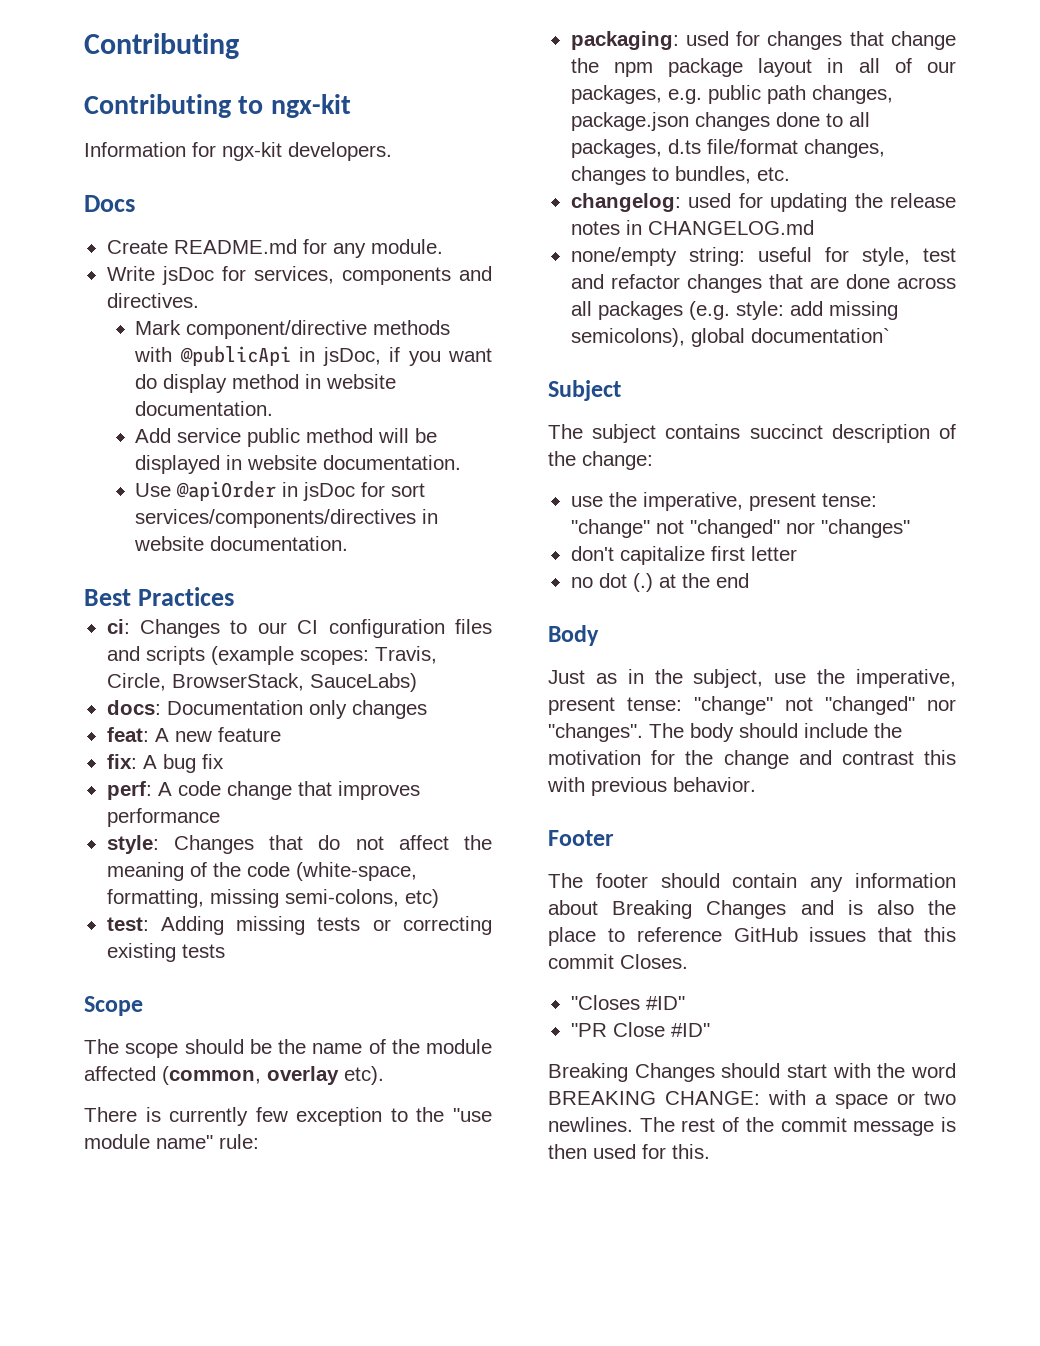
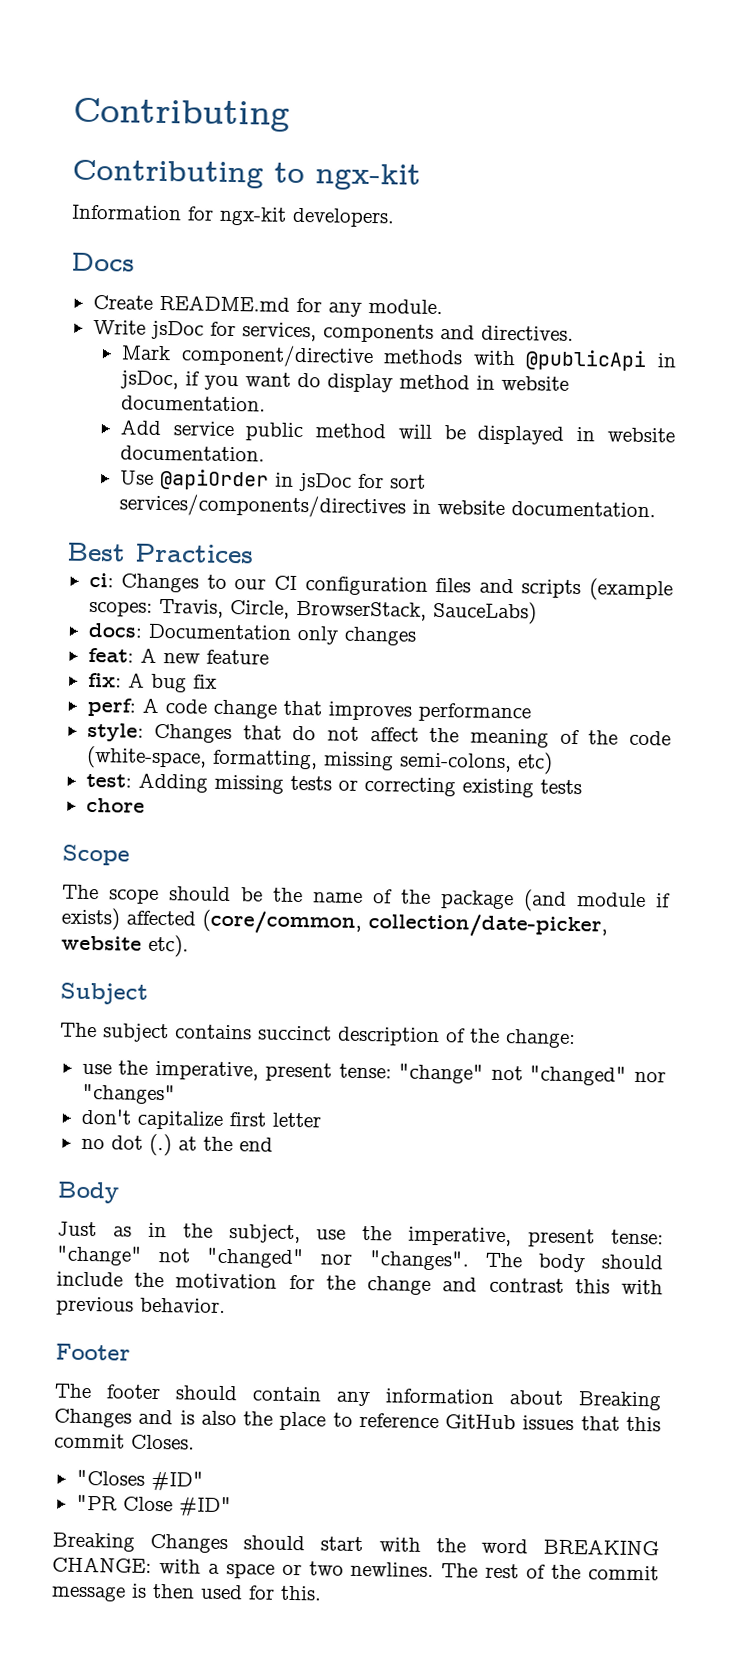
+ chore
- The scope should be the name of the module affected (common, overlay etc).
- There is currently few exception to the "use module name" rule:
- packaging: used for changes that change the npm package layout in all of our packages, e.g. public path changes, package.json changes done to all packages, d.ts file/format changes, changes to bundles, etc.
- changelog: used for updating the release notes in CHANGELOG.md
- none/empty string: useful for style, test and refactor changes that are done across all packages (e.g. style: add missing semicolons), global documentation`
+ The scope should be the name of the package (and module if exists) affected (core/common, collection/date-picker, website etc).

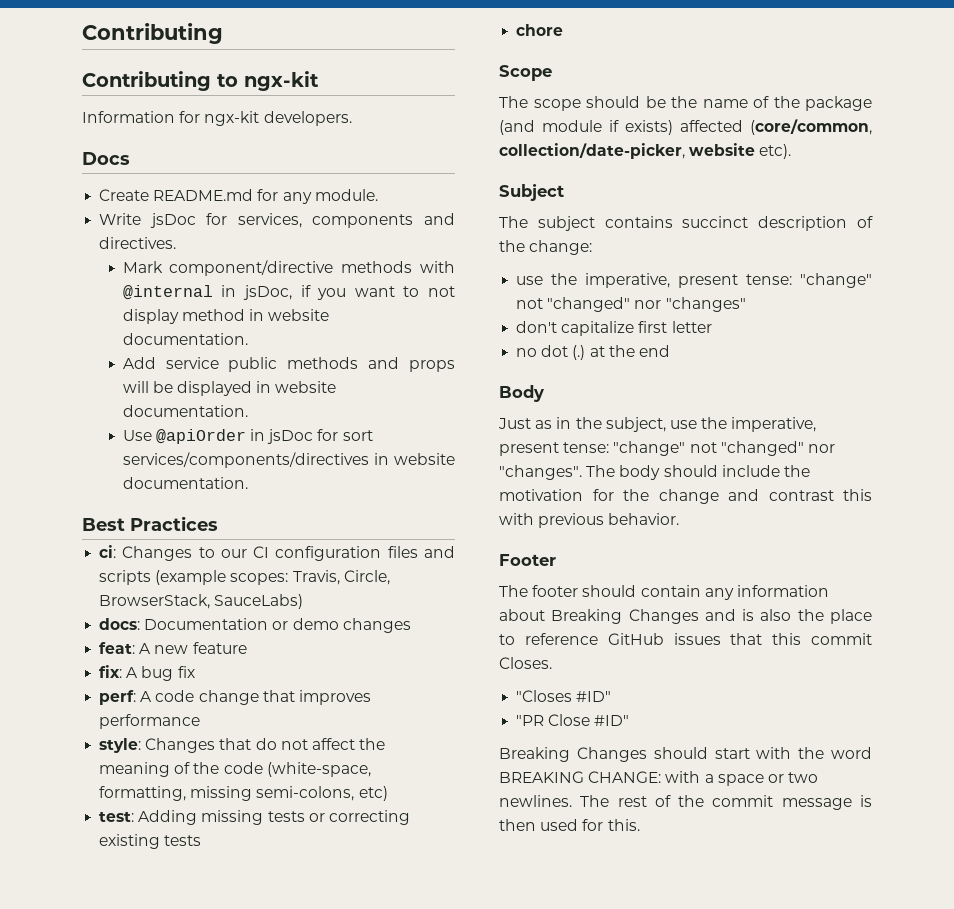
- Mark component/directive methods with @publicApi in jsDoc, if you want do display method in website documentation.
+ Mark component/directive methods with @internal in jsDoc, if you want to not display method in website documentation.
- Add service public method will be displayed in website documentation.
+ Add service public methods and props will be displayed in website documentation.
- docs: Documentation only changes
+ docs: Documentation or demo changes

